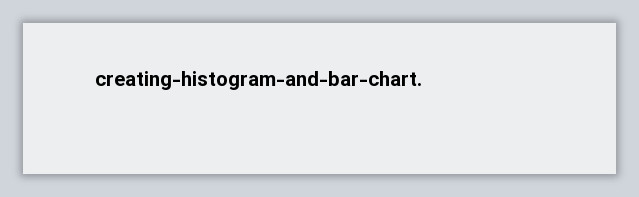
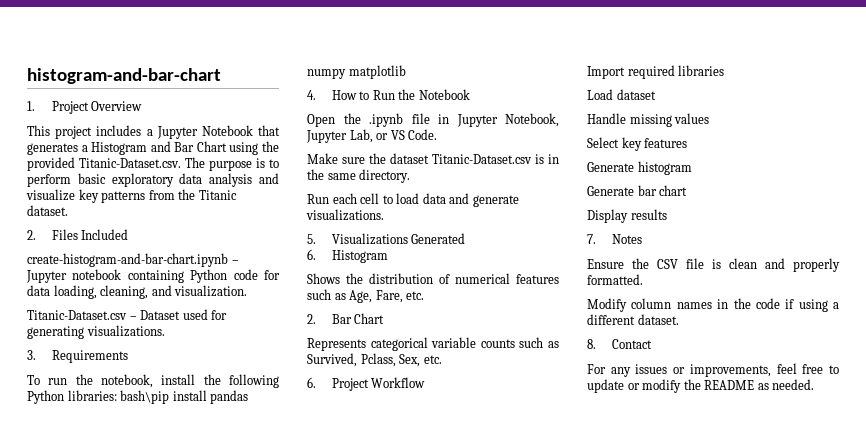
- creating-histogram-and-bar-chart.
+ histogram-and-bar-chart
+ 1. Project Overview
+ This project includes a Jupyter Notebook that generates a Histogram and Bar Chart using the provided Titanic-Dataset.csv. The purpose is to perform basic exploratory data analysis and visualize key patterns from the Titanic dataset.
+ 2. Files Included
+ create-histogram-and-bar-chart.ipynb – Jupyter notebook containing Python code for data loading, cleaning, and visualization.
+ Titanic-Dataset.csv – Dataset used for generating visualizations.
+ 3. Requirements
+ To run the notebook, install the following Python libraries: bash\pip install pandas numpy matplotlib
+ 4. How to Run the Notebook
+ Open the .ipynb file in Jupyter Notebook, Jupyter Lab, or VS Code.
+ Make sure the dataset Titanic-Dataset.csv is in the same directory.
+ Run each cell to load data and generate visualizations.
+ 5. Visualizations Generated
+ 6. Histogram
+ Shows the distribution of numerical features such as Age, Fare, etc.
+ 2. Bar Chart
+ Represents categorical variable counts such as Survived, Pclass, Sex, etc.
+ 6. Project Workflow
+ Import required libraries
+ Load dataset
+ Handle missing values
+ Select key features
+ Generate histogram
+ Generate bar chart
+ Display results
+ 7. Notes
+ Ensure the CSV file is clean and properly formatted.
+ Modify column names in the code if using a different dataset.
+ 8. Contact
+ For any issues or improvements, feel free to update or modify the README as needed.

